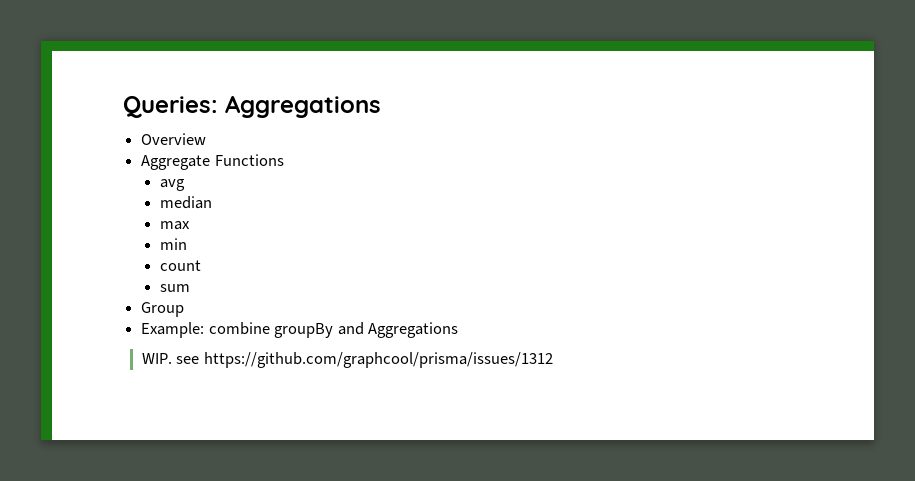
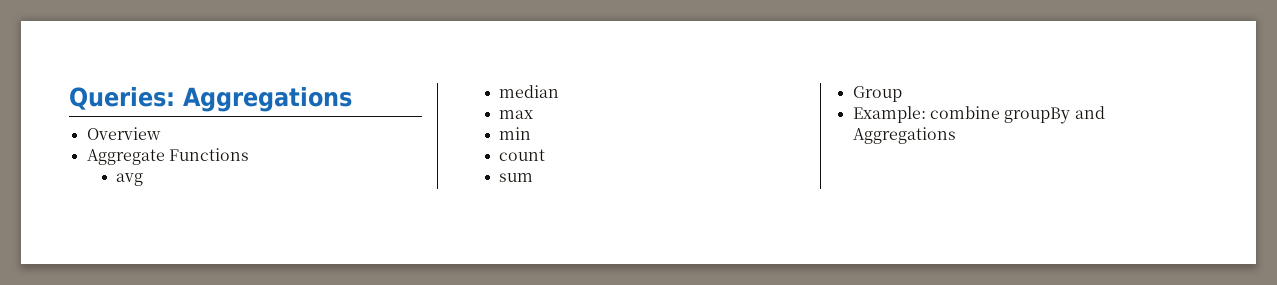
- WIP. see https://github.com/graphcool/prisma/issues/1312

